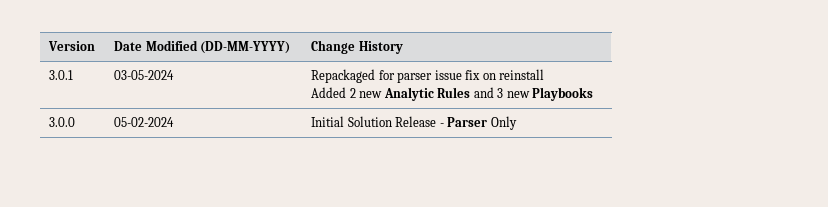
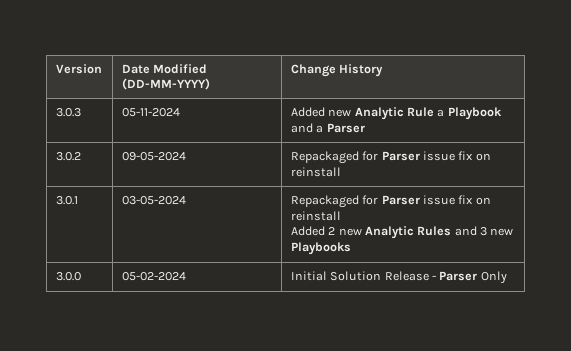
+ 3.0.3 | 05-11-2024 | Added new Analytic Rule a Playbook and a Parser
+ 3.0.2 | 09-05-2024 | Repackaged for Parser issue fix on reinstall
- 3.0.1 | 03-05-2024 | Repackaged for parser issue fix on reinstall
+ 3.0.1 | 03-05-2024 | Repackaged for Parser issue fix on reinstall

